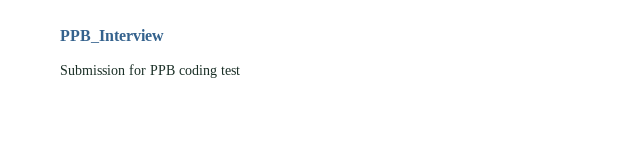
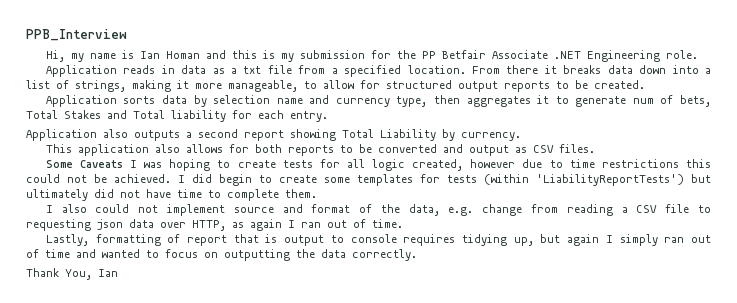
- Submission for PPB coding test
+ Hi, my name is Ian Homan and this is my submission for the PP Betfair Associate .NET Engineering role.
+ Application reads in data as a txt file from a specified location. From there it breaks data down into a list of strings, making it more manageable, to allow for structured output reports to be created.
+ Application sorts data by selection name and currency type, then aggregates it to generate num of bets, Total Stakes and Total liability for each entry.
+ Application also outputs a second report showing Total Liability by currency.
+ This application also allows for both reports to be converted and output as CSV files.
+ Some Caveats I was hoping to create tests for all logic created, however due to time restrictions this could not be achieved. I did begin to create some templates for tests (within 'LiabilityReportTests') but ultimately did not have time to complete them.
+ I also could not implement source and format of the data, e.g. change from reading a CSV file to requesting json data over HTTP, as again I ran out of time.
+ Lastly, formatting of report that is output to console requires tidying up, but again I simply ran out of time and wanted to focus on outputting the data correctly.
+ Thank You, Ian

